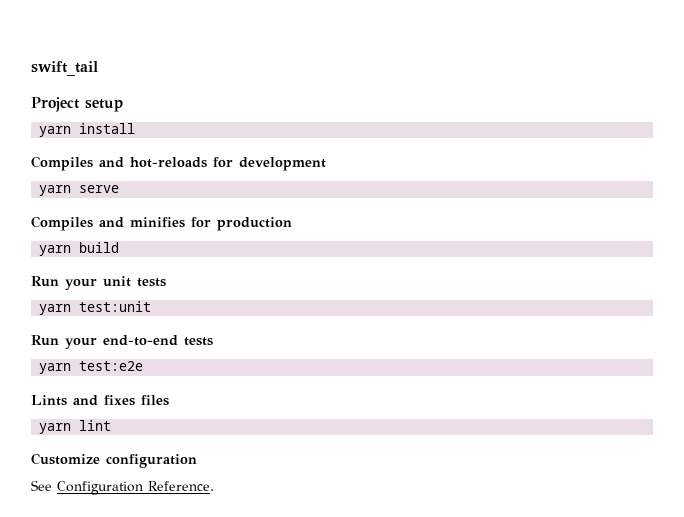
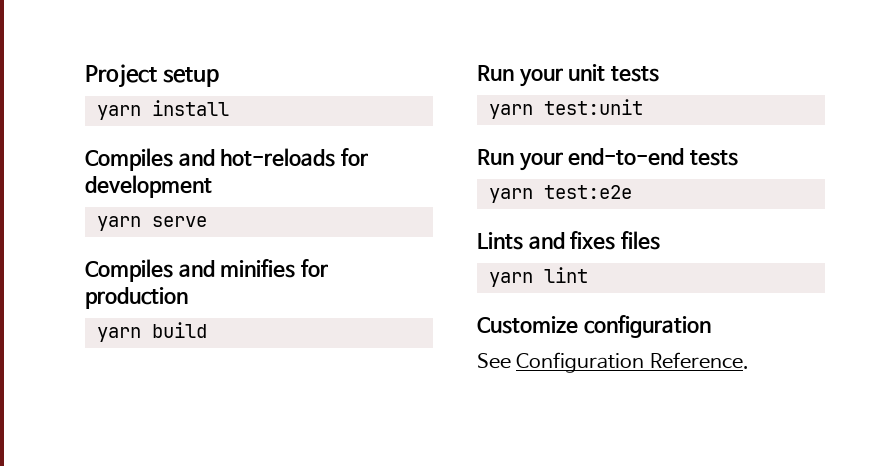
- swift_tail

